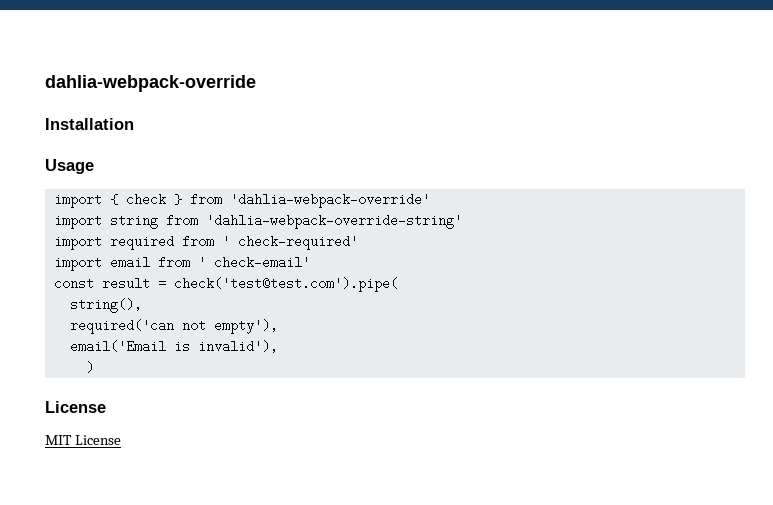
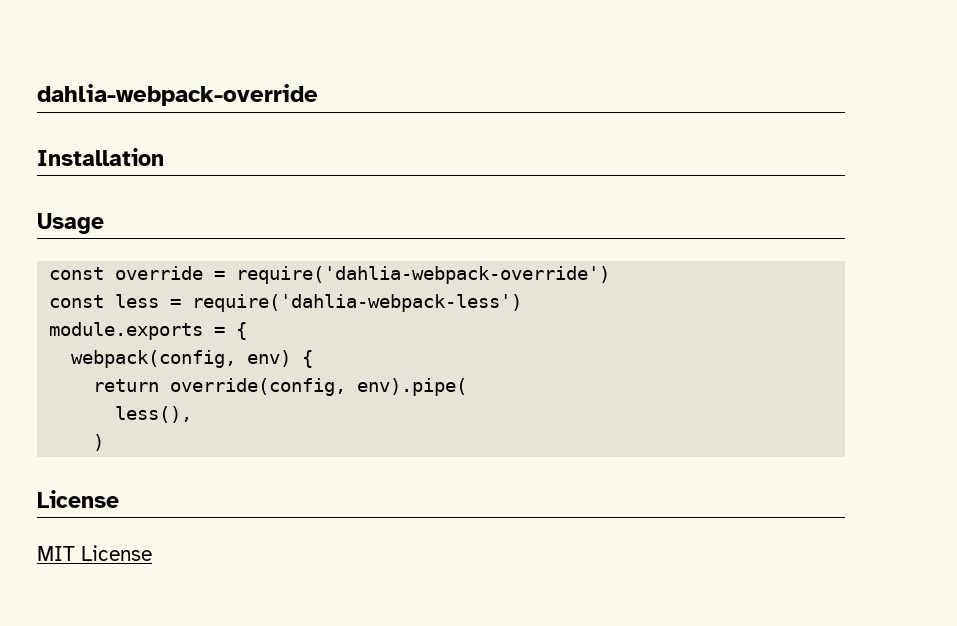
- import { check } from 'dahlia-webpack-override'
- import string from 'dahlia-webpack-override-string'
- import required from ' check-required'
- import email from ' check-email'
- const result = check('test@test.com').pipe(
- string(),
- required('can not empty'),
- email('Email is invalid'),
+ const override = require('dahlia-webpack-override')
+ const less = require('dahlia-webpack-less')
+ module.exports = {
+ webpack(config, env) {
+ return override(config, env).pipe(
+ less(),

